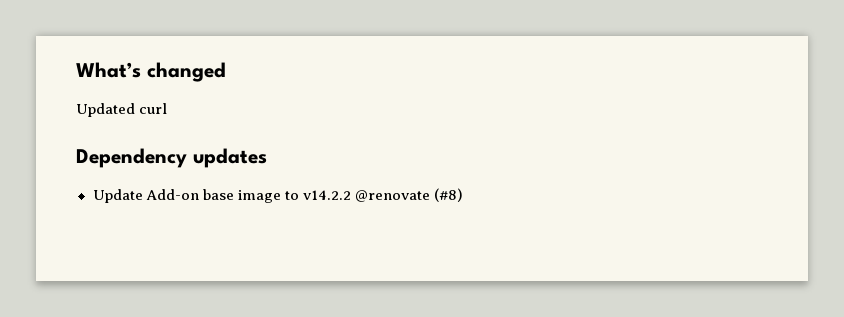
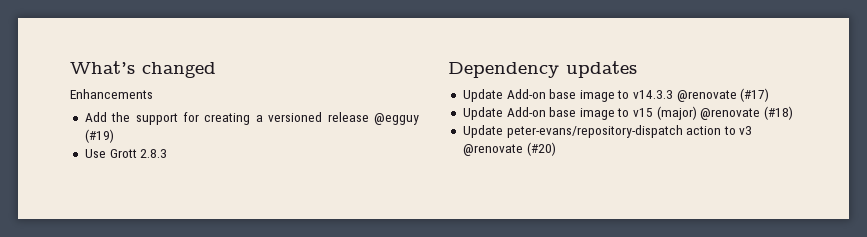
- Updated curl
+ Enhancements
+ Add the support for creating a versioned release @egguy (#19)
+ Use Grott 2.8.3
- Update Add-on base image to v14.2.2 @renovate (#8)
+ Update Add-on base image to v14.3.3 @renovate (#17)
+ Update Add-on base image to v15 (major) @renovate (#18)
+ Update peter-evans/repository-dispatch action to v3 @renovate (#20)

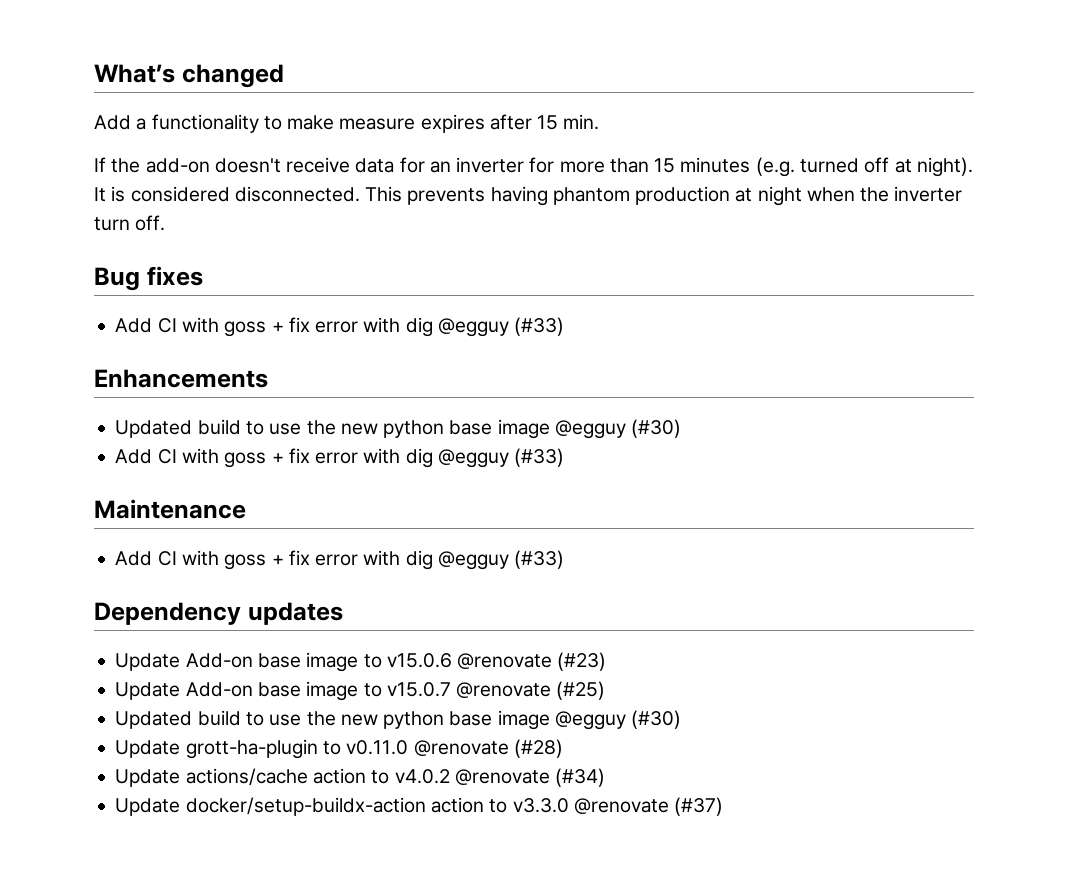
+ Add a functionality to make measure expires after 15 min.
+ If the add-on doesn't receive data for an inverter for more than 15 minutes (e.g. turned off at night). It is considered disconnected. This prevents having phantom production at night when the inverter turn off.
+ Bug fixes
+ Add CI with goss + fix error with dig @egguy (#33)
  Enhancements
- Add the support for creating a versioned release @egguy (#19)
- Use Grott 2.8.3
+ Updated build to use the new python base image @egguy (#30)
+ Add CI with goss + fix error with dig @egguy (#33)
+ Maintenance
+ Add CI with goss + fix error with dig @egguy (#33)
- Update Add-on base image to v14.3.3 @renovate (#17)
- Update Add-on base image to v15 (major) @renovate (#18)
- Update peter-evans/repository-dispatch action to v3 @renovate (#20)
+ Update Add-on base image to v15.0.6 @renovate (#23)
+ Update Add-on base image to v15.0.7 @renovate (#25)
+ Updated build to use the new python base image @egguy (#30)
+ Update grott-ha-plugin to v0.11.0 @renovate (#28)
+ Update actions/cache action to v4.0.2 @renovate (#34)
+ Update docker/setup-buildx-action action to v3.3.0 @renovate (#37)

